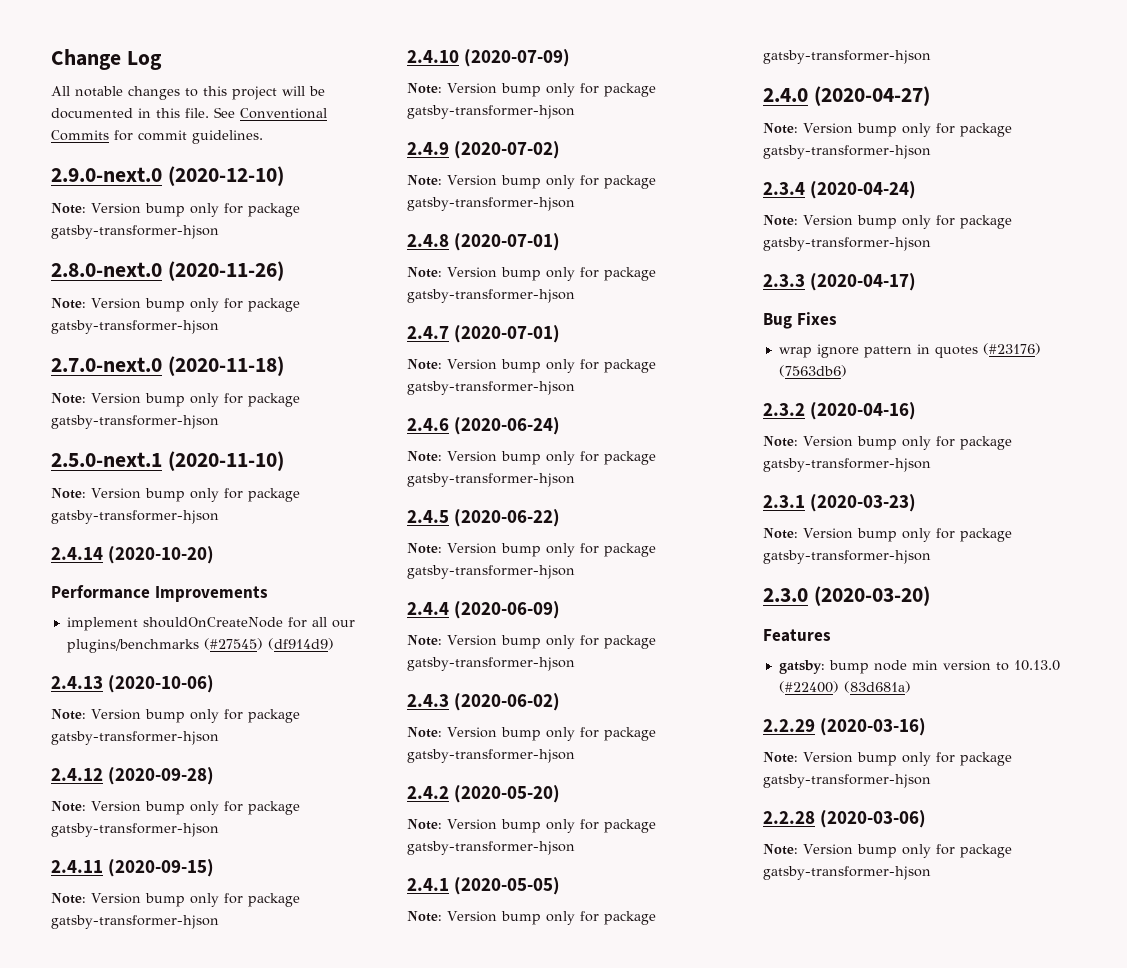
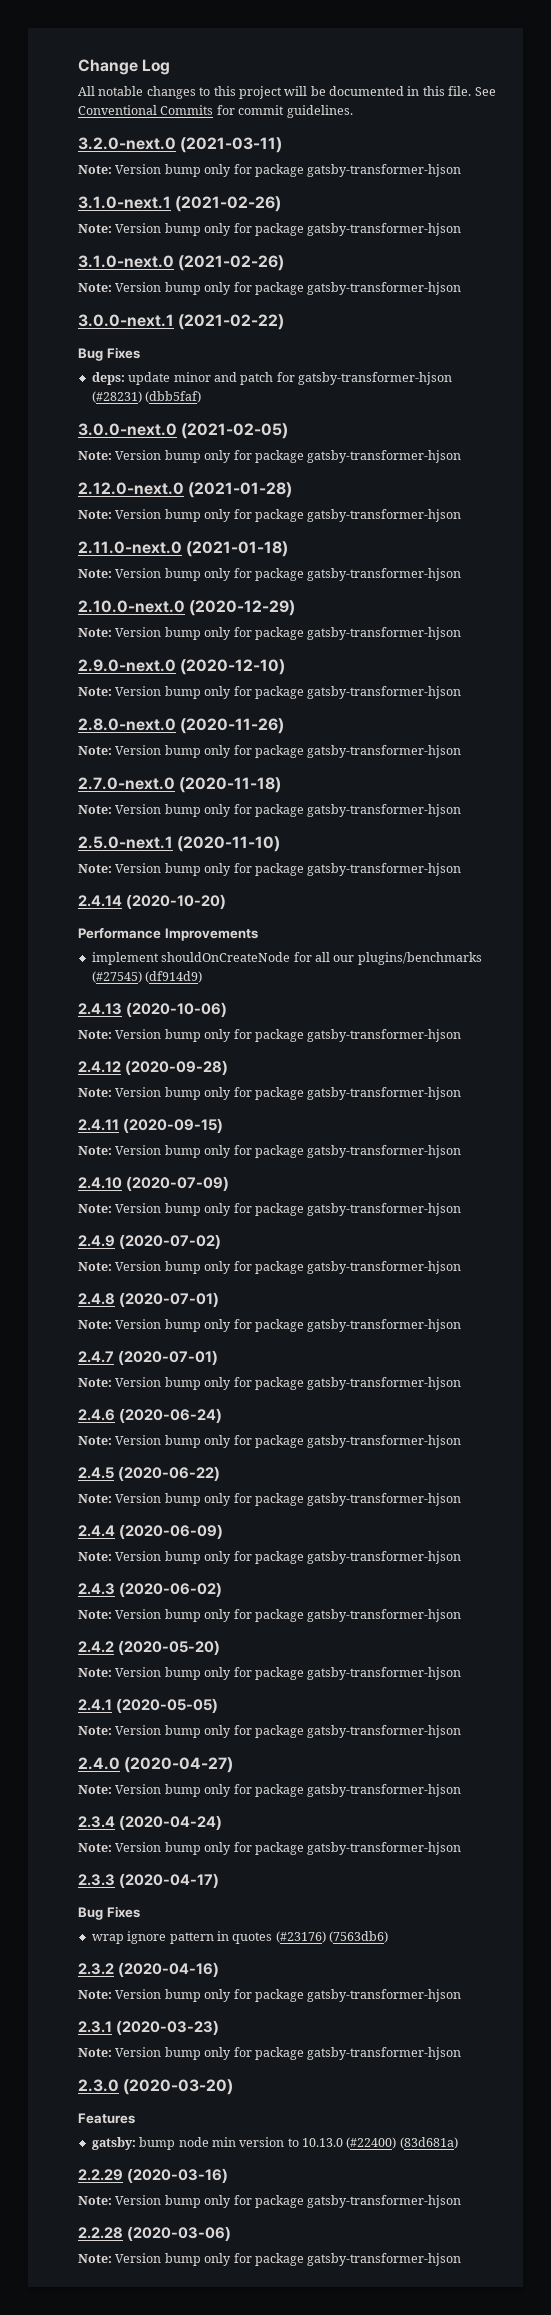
+ 3.2.0-next.0 (2021-03-11)
+ Note: Version bump only for package gatsby-transformer-hjson
+ 3.1.0-next.1 (2021-02-26)
+ Note: Version bump only for package gatsby-transformer-hjson
+ 3.1.0-next.0 (2021-02-26)
+ Note: Version bump only for package gatsby-transformer-hjson
+ 3.0.0-next.1 (2021-02-22)
+ Bug Fixes
+ deps: update minor and patch for gatsby-transformer-hjson (#28231) (dbb5faf)
+ 3.0.0-next.0 (2021-02-05)
+ Note: Version bump only for package gatsby-transformer-hjson
+ 2.12.0-next.0 (2021-01-28)
+ Note: Version bump only for package gatsby-transformer-hjson
+ 2.11.0-next.0 (2021-01-18)
+ Note: Version bump only for package gatsby-transformer-hjson
+ 2.10.0-next.0 (2020-12-29)
+ Note: Version bump only for package gatsby-transformer-hjson

